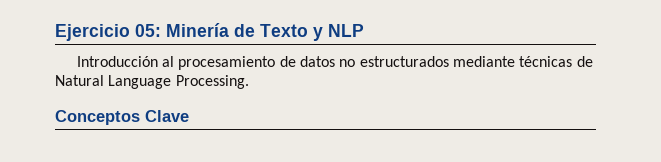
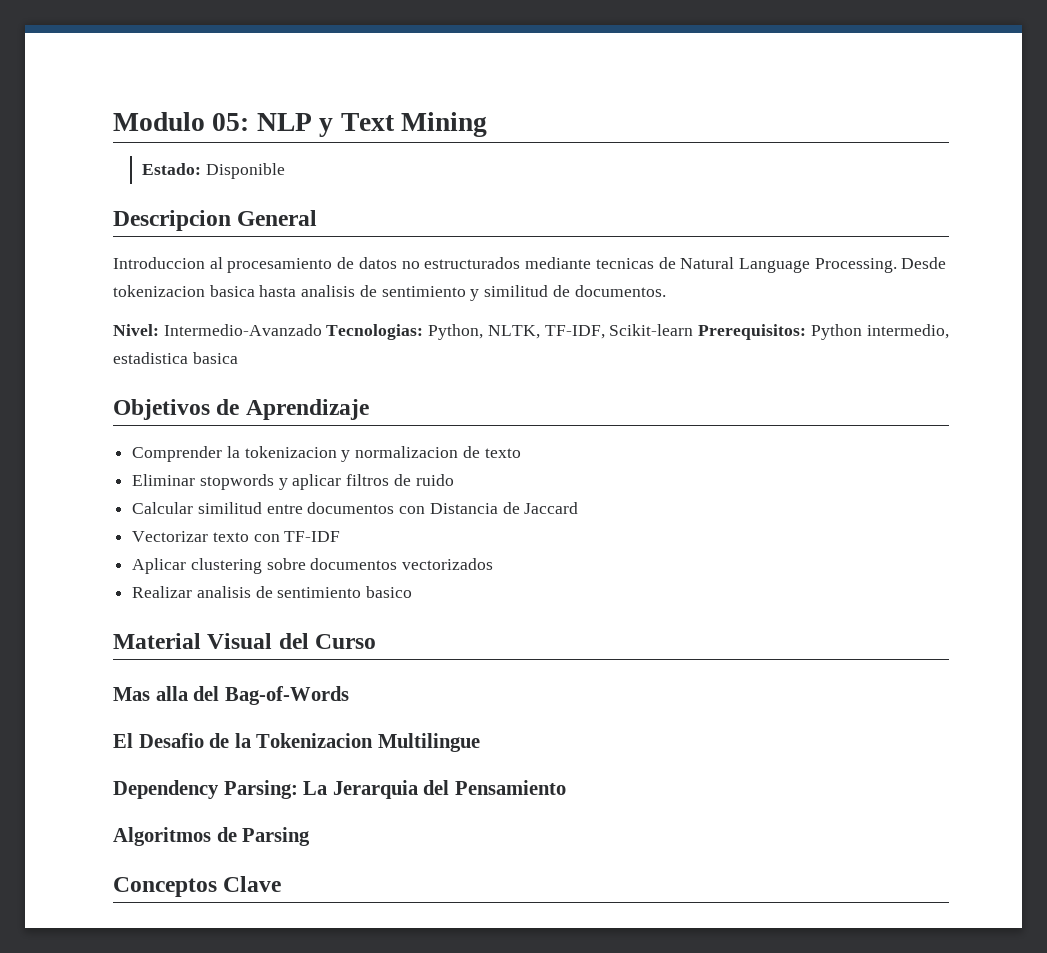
- Ejercicio 05: Minería de Texto y NLP
- Introducción al procesamiento de datos no estructurados mediante técnicas de Natural Language Processing.
+ Modulo 05: NLP y Text Mining
+ Estado: Disponible
+ Descripcion General
+ Introduccion al procesamiento de datos no estructurados mediante tecnicas de Natural Language Processing. Desde tokenizacion basica hasta analisis de sentimiento y similitud de documentos.
+ Nivel: Intermedio-Avanzado Tecnologias: Python, NLTK, TF-IDF, Scikit-learn Prerequisitos: Python intermedio, estadistica basica
+ Objetivos de Aprendizaje
+ Comprender la tokenizacion y normalizacion de texto
+ Eliminar stopwords y aplicar filtros de ruido
+ Calcular similitud entre documentos con Distancia de Jaccard
+ Vectorizar texto con TF-IDF
+ Aplicar clustering sobre documentos vectorizados
+ Realizar analisis de sentimiento basico
+ Material Visual del Curso
+ Mas alla del Bag-of-Words
+ El Desafio de la Tokenizacion Multilingue
+ Dependency Parsing: La Jerarquia del Pensamiento
+ Algoritmos de Parsing

